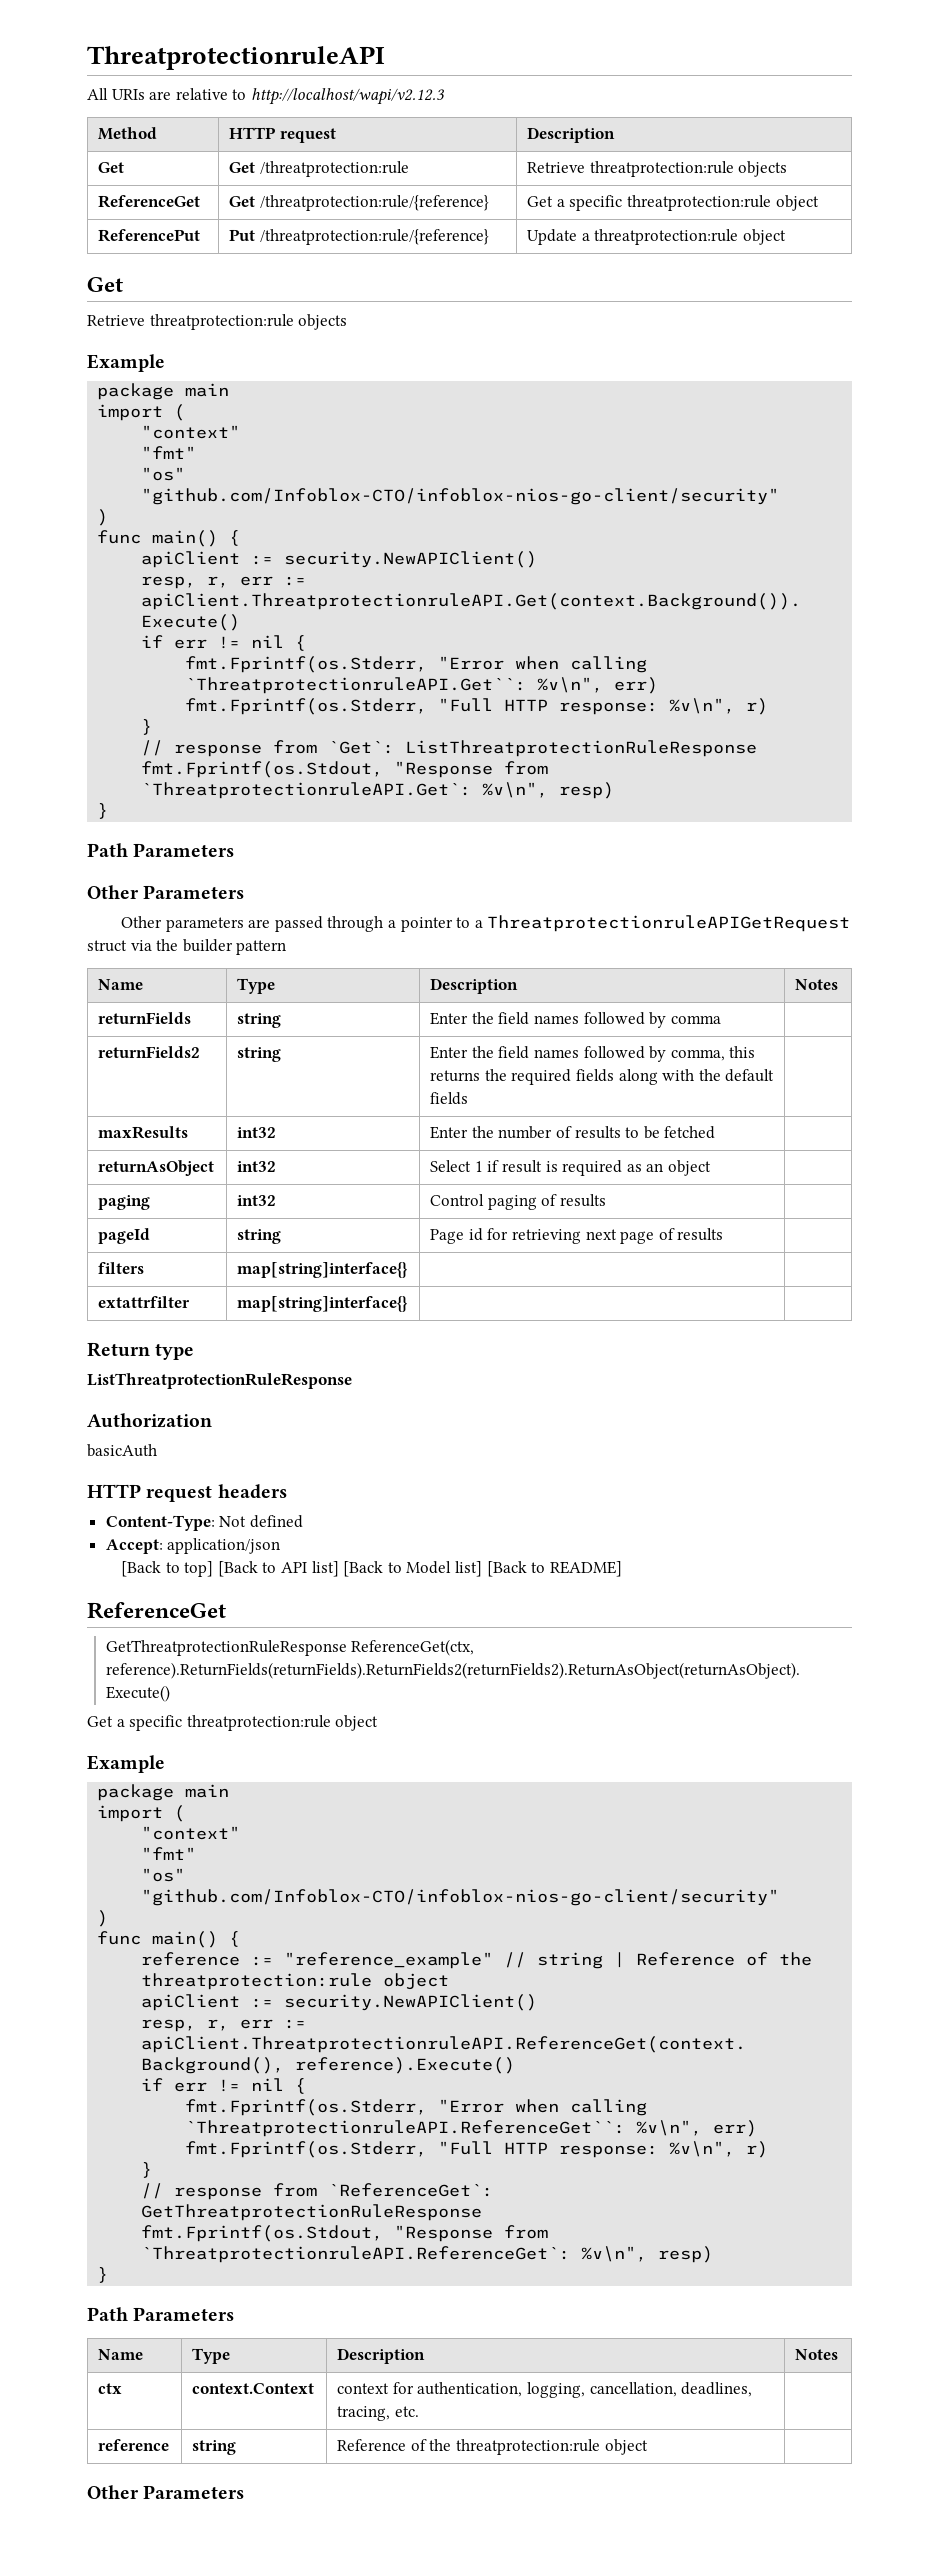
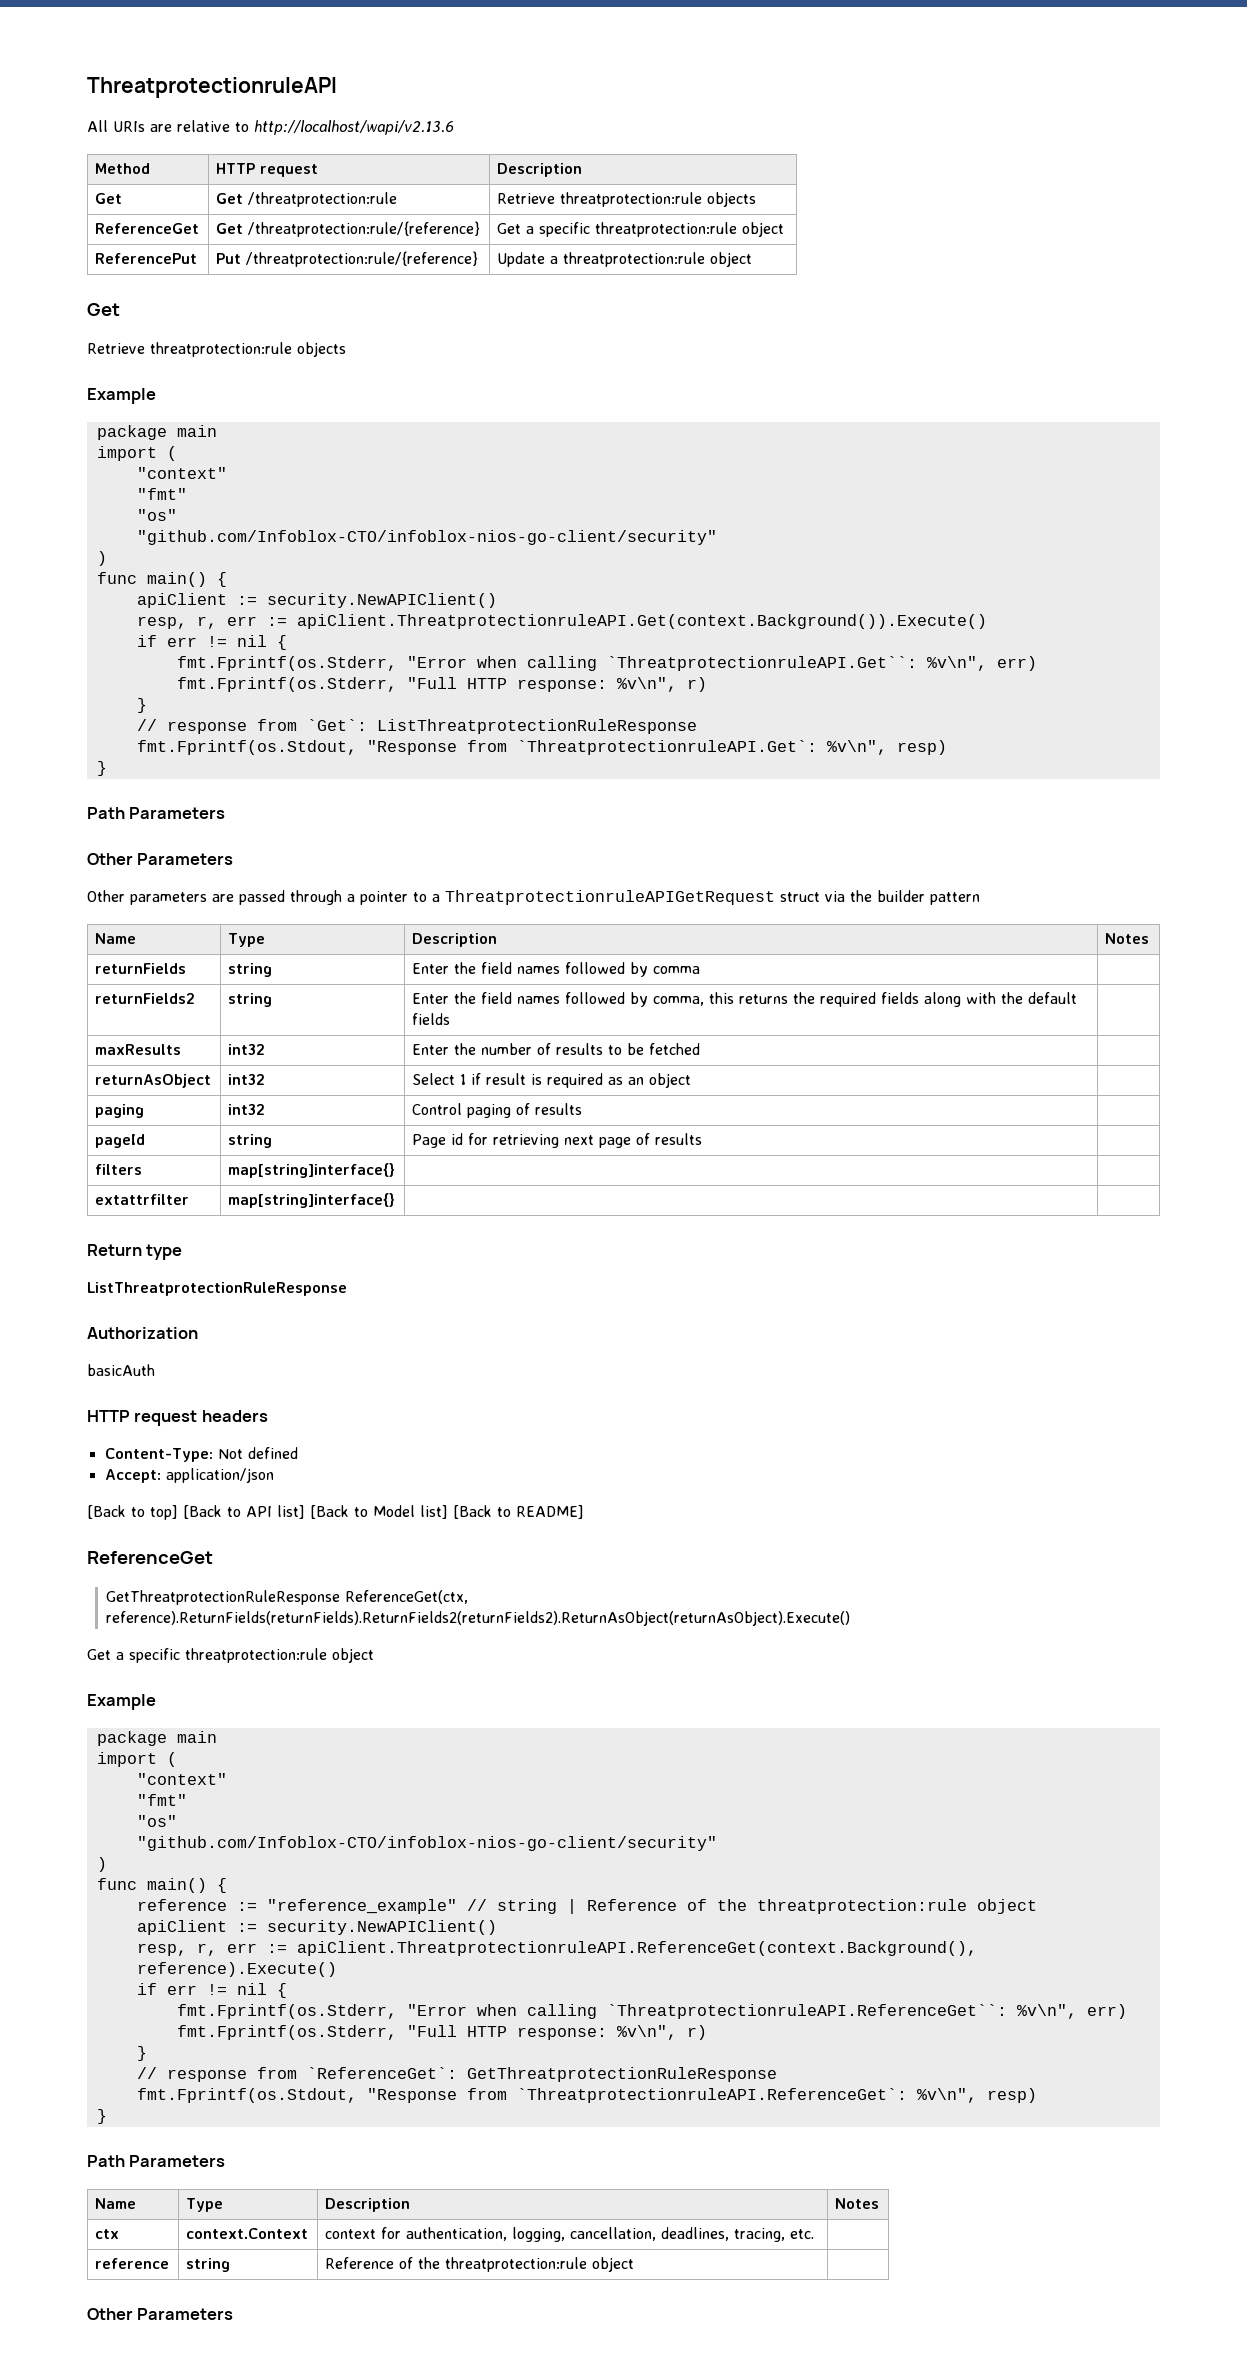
- All URIs are relative to http://localhost/wapi/v2.12.3
+ All URIs are relative to http://localhost/wapi/v2.13.6

